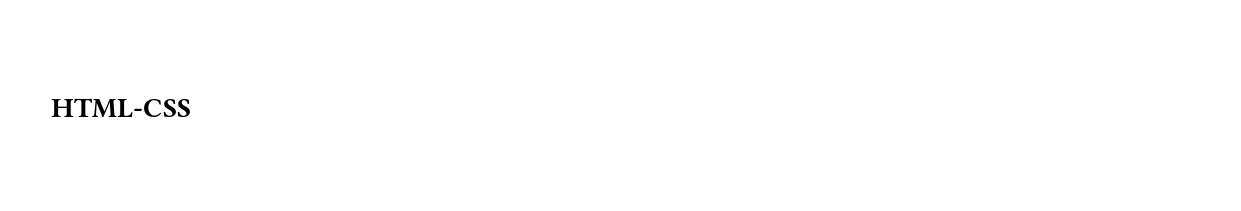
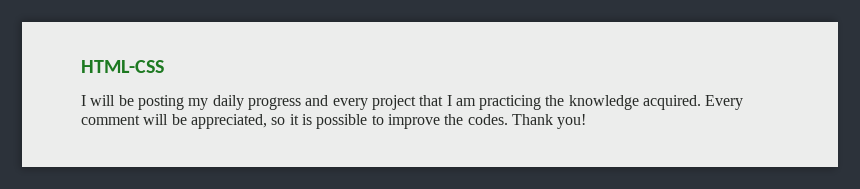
+ I will be posting my daily progress and every project that I am practicing the knowledge acquired. Every comment will be appreciated, so it is possible to improve the codes. Thank you!

